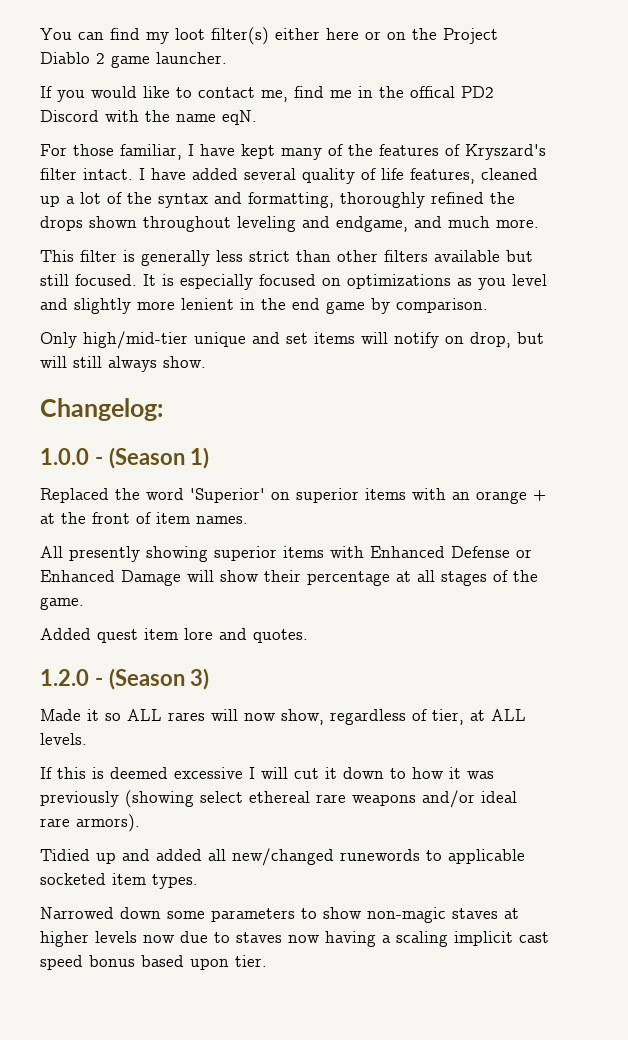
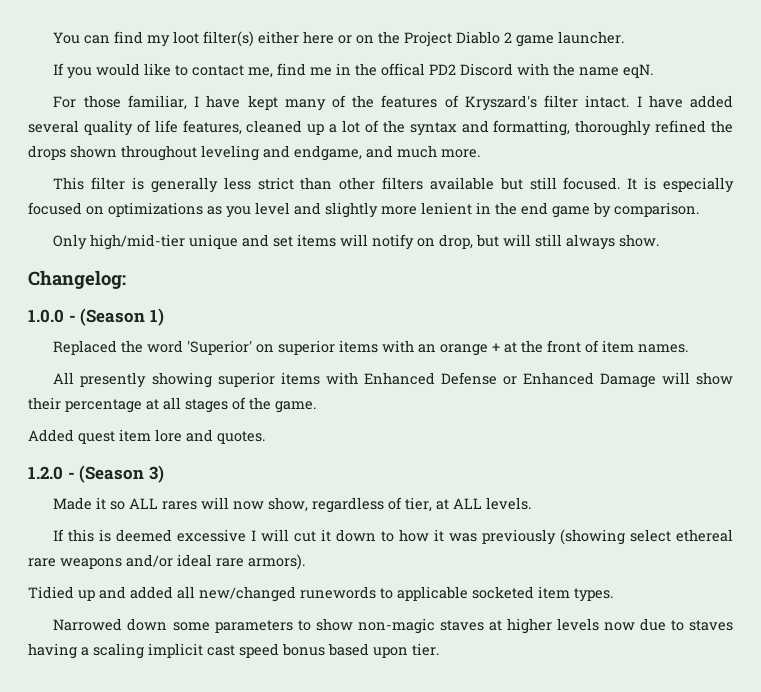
- Narrowed down some parameters to show non-magic staves at higher levels now due to staves now having a scaling implicit cast speed bonus based upon tier.
+ Narrowed down some parameters to show non-magic staves at higher levels now due to staves having a scaling implicit cast speed bonus based upon tier.

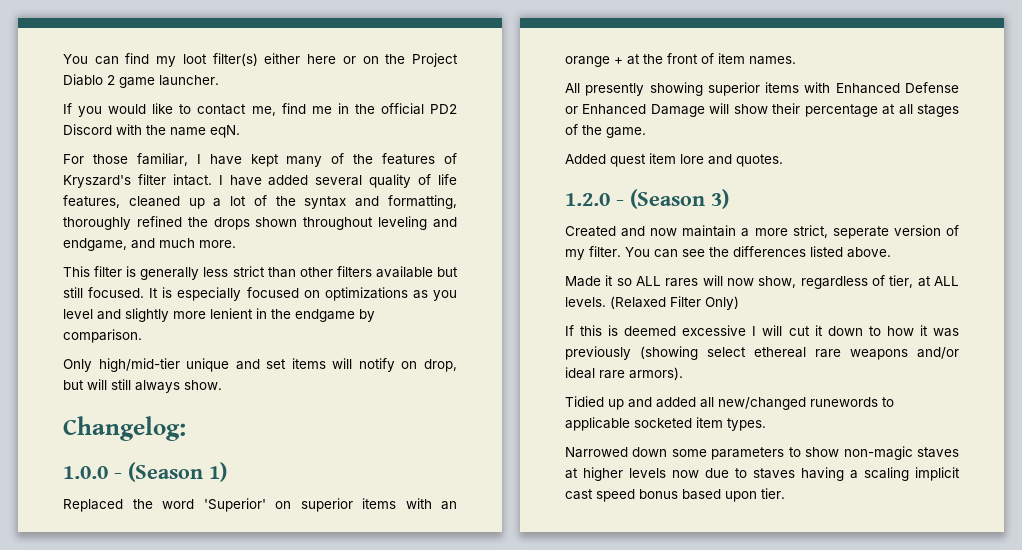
- If you would like to contact me, find me in the offical PD2 Discord with the name eqN.
+ If you would like to contact me, find me in the official PD2 Discord with the name eqN.
- It is especially focused on optimizations as you level and slightly more lenient in the end game by comparison.
+ It is especially focused on optimizations as you level and slightly more lenient in the endgame by comparison.
+ Created and now maintain a more strict, seperate version of my filter. You can see the differences listed above.
+ (Relaxed Filter Only)

